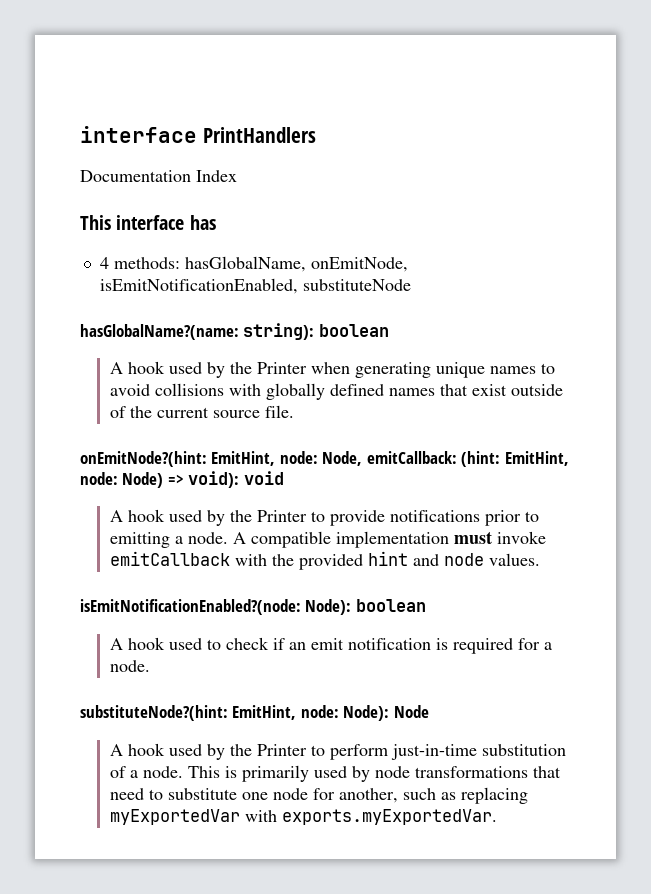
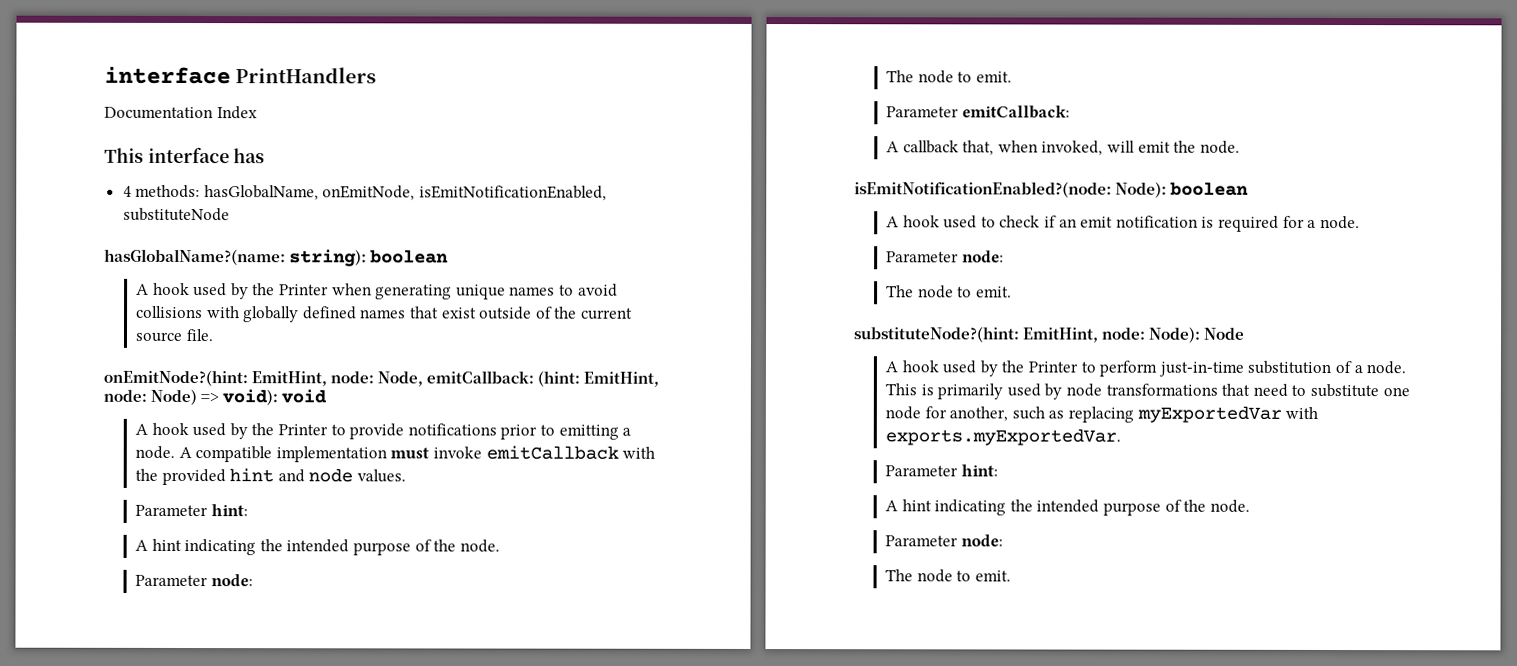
  A compatible implementation must invoke emitCallback with the provided hint and node values.
+ Parameter hint:
+ A hint indicating the intended purpose of the node.
+ Parameter node:
+ The node to emit.
+ Parameter emitCallback:
+ A callback that, when invoked, will emit the node.
  A hook used to check if an emit notification is required for a node.
+ Parameter node:
+ The node to emit.
  This is primarily used by node transformations that need to substitute one node for another, such as replacing myExportedVar with exports.myExportedVar.
+ Parameter hint:
+ A hint indicating the intended purpose of the node.
+ Parameter node:
+ The node to emit.

